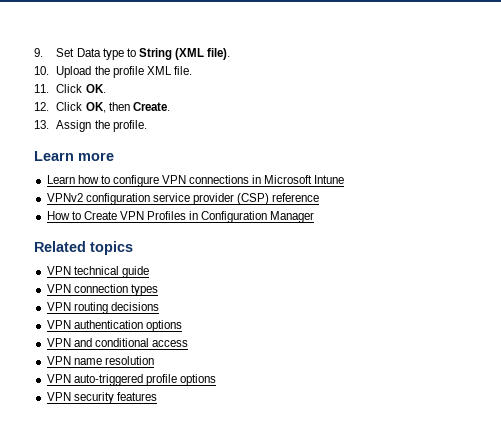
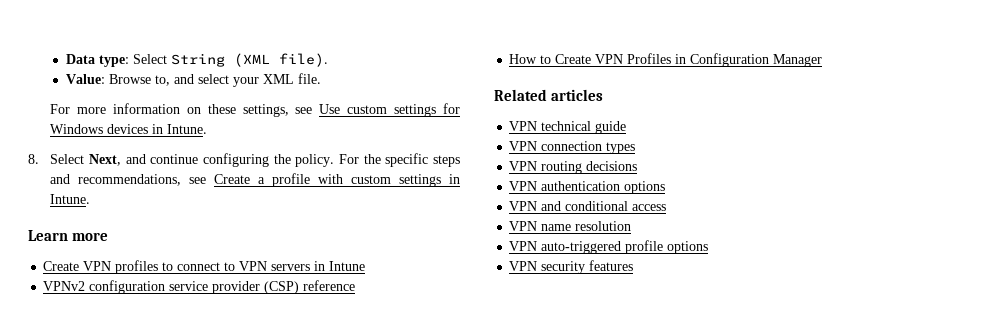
- 9. Set Data type to String (XML file).
- 10. Upload the profile XML file.
- 11. Click OK.
- 12. Click OK, then Create.
- 13. Assign the profile.
+ Data type: Select String (XML file).
+ Value: Browse to, and select your XML file.
+ For more information on these settings, see Use custom settings for Windows devices in Intune.
+ 8. Select Next, and continue configuring the policy. For the specific steps and recommendations, see Create a profile with custom settings in Intune.
  Learn more
- Learn how to configure VPN connections in Microsoft Intune
+ Create VPN profiles to connect to VPN servers in Intune
- Related topics
+ Related articles

